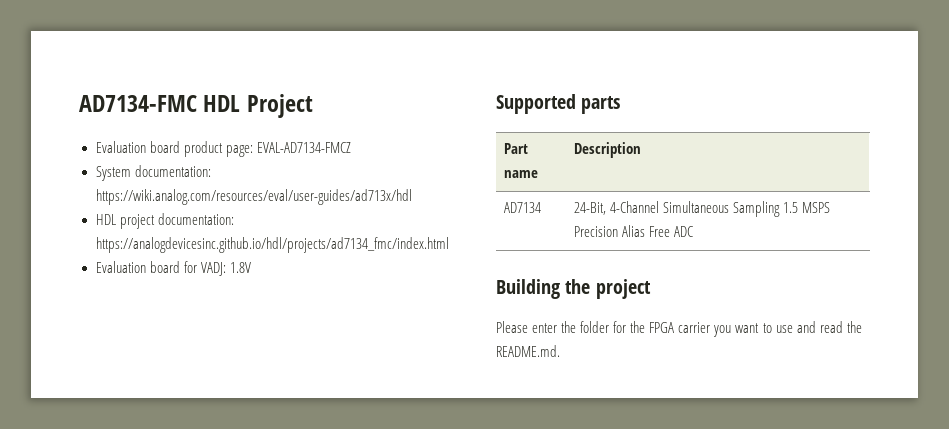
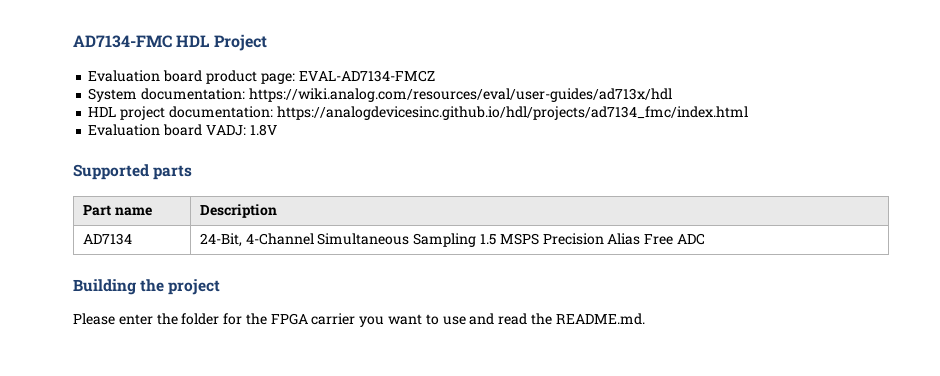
- Evaluation board for VADJ: 1.8V
+ Evaluation board VADJ: 1.8V

